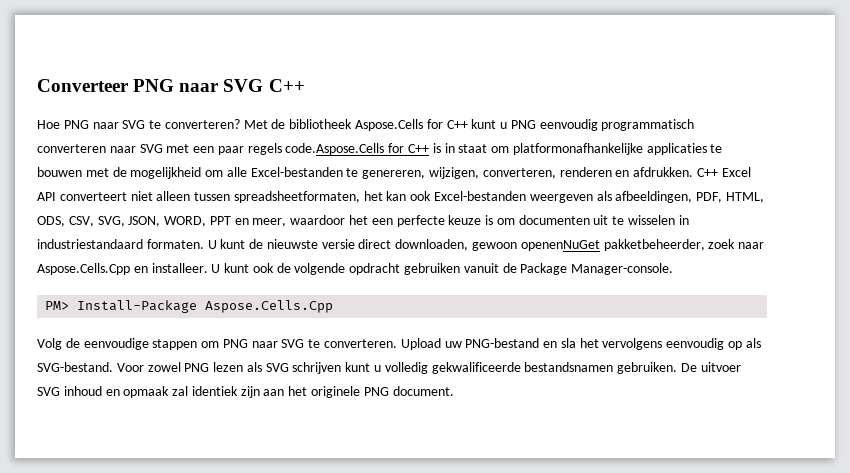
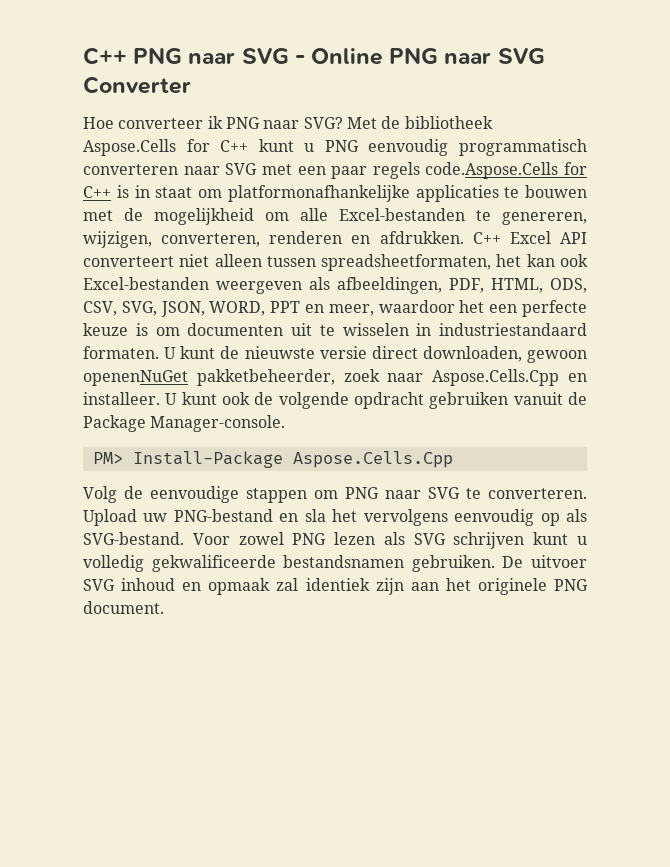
- Converteer PNG naar SVG C++
- Hoe PNG naar SVG te converteren?
+ C++ PNG naar SVG - Online PNG naar SVG Converter
+ Hoe converteer ik PNG naar SVG?

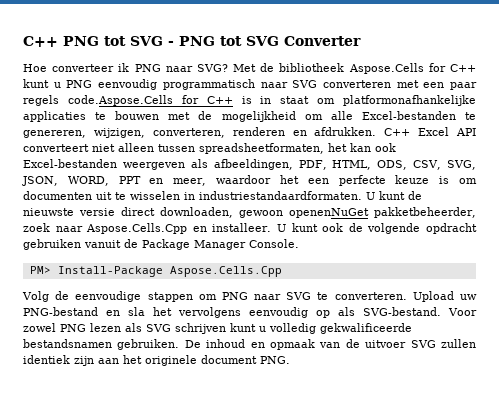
- C++ PNG naar SVG - Online PNG naar SVG Converter
+ C++ PNG tot SVG - PNG tot SVG Converter
- Met de bibliotheek Aspose.Cells for C++ kunt u PNG eenvoudig programmatisch converteren naar SVG met een paar regels code.Aspose.Cells for C++ is in staat om platformonafhankelijke applicaties te bouwen met de mogelijkheid om alle Excel-bestanden te genereren, wijzigen, converteren, renderen en afdrukken.
+ Met de bibliotheek Aspose.Cells for C++ kunt u PNG eenvoudig programmatisch naar SVG converteren met een paar regels code.Aspose.Cells for C++ is in staat om platformonafhankelijke applicaties te bouwen met de mogelijkheid om alle Excel-bestanden te genereren, wijzigen, converteren, renderen en afdrukken.
- C++ Excel API converteert niet alleen tussen spreadsheetformaten, het kan ook Excel-bestanden weergeven als afbeeldingen, PDF, HTML, ODS, CSV, SVG, JSON, WORD, PPT en meer, waardoor het een perfecte keuze is om documenten uit te wisselen in industriestandaard formaten.
+ C++ Excel API converteert niet alleen tussen spreadsheetformaten, het kan ook Excel-bestanden weergeven als afbeeldingen, PDF, HTML, ODS, CSV, SVG, JSON, WORD, PPT en meer, waardoor het een perfecte keuze is om documenten uit te wisselen in industriestandaardformaten.
- U kunt ook de volgende opdracht gebruiken vanuit de Package Manager-console.
+ U kunt ook de volgende opdracht gebruiken vanuit de Package Manager Console.
- De uitvoer SVG inhoud en opmaak zal identiek zijn aan het originele PNG document.
+ De inhoud en opmaak van de uitvoer SVG zullen identiek zijn aan het originele document PNG.

